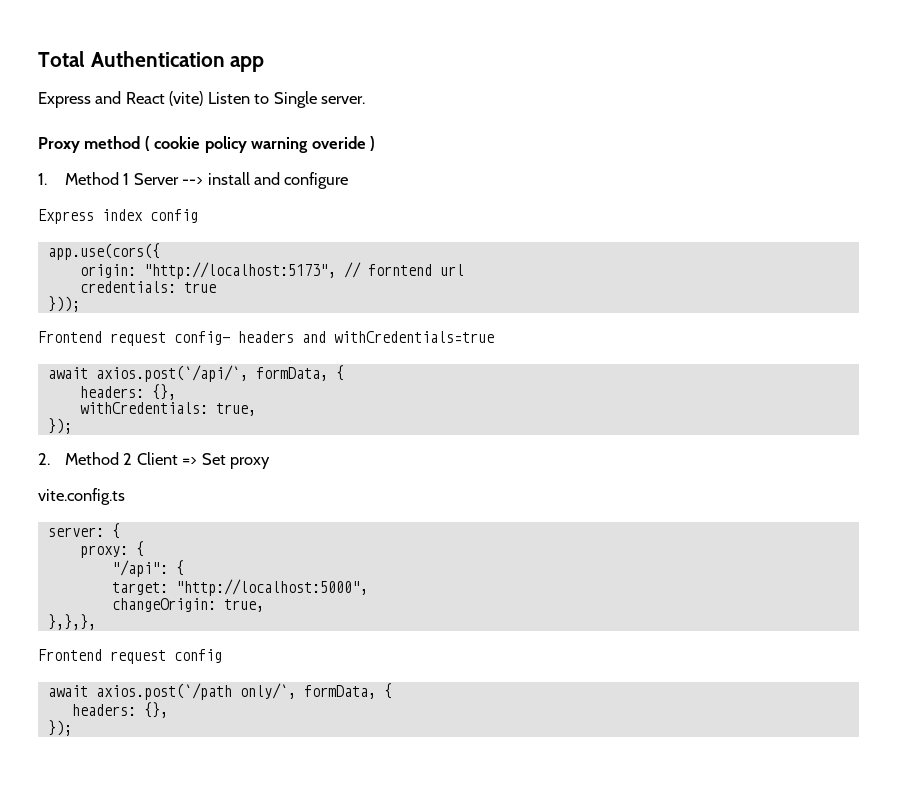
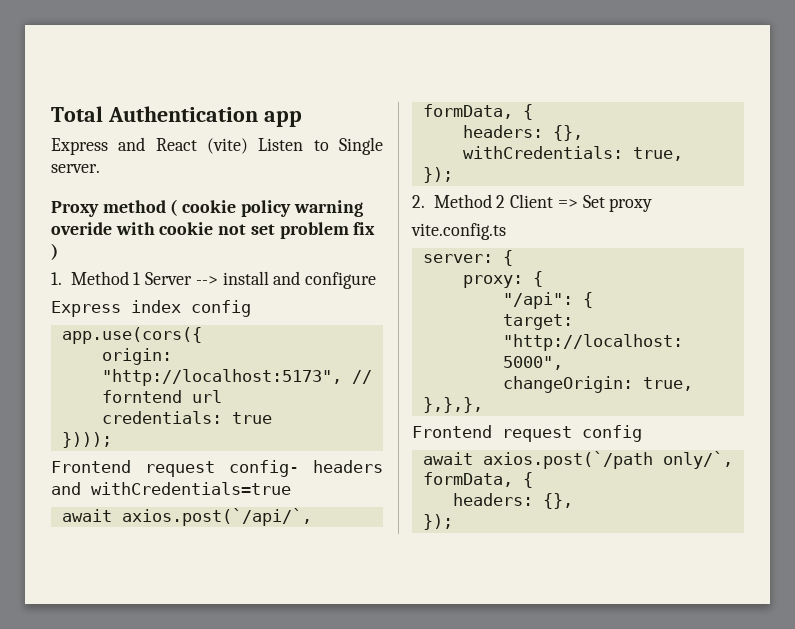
- Proxy method ( cookie policy warning overide )
+ Proxy method ( cookie policy warning overide with cookie not set problem fix )
- }));
+ })));

